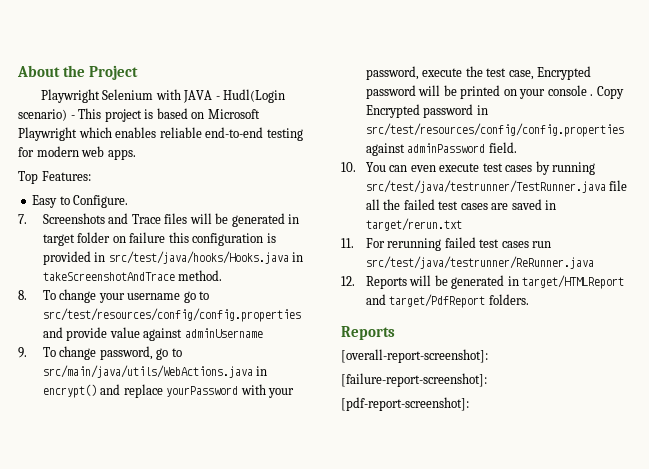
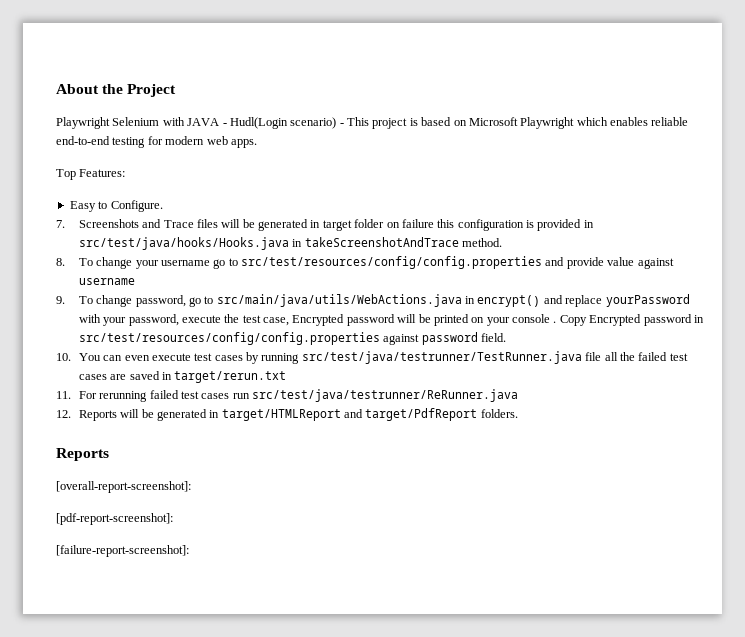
- 8. To change your username go to src/test/resources/config/config.properties and provide value against adminUsername
+ 8. To change your username go to src/test/resources/config/config.properties and provide value against username
- Copy Encrypted password in src/test/resources/config/config.properties against adminPassword field.
+ Copy Encrypted password in src/test/resources/config/config.properties against password field.
+ [pdf-report-screenshot]:
- [pdf-report-screenshot]:

